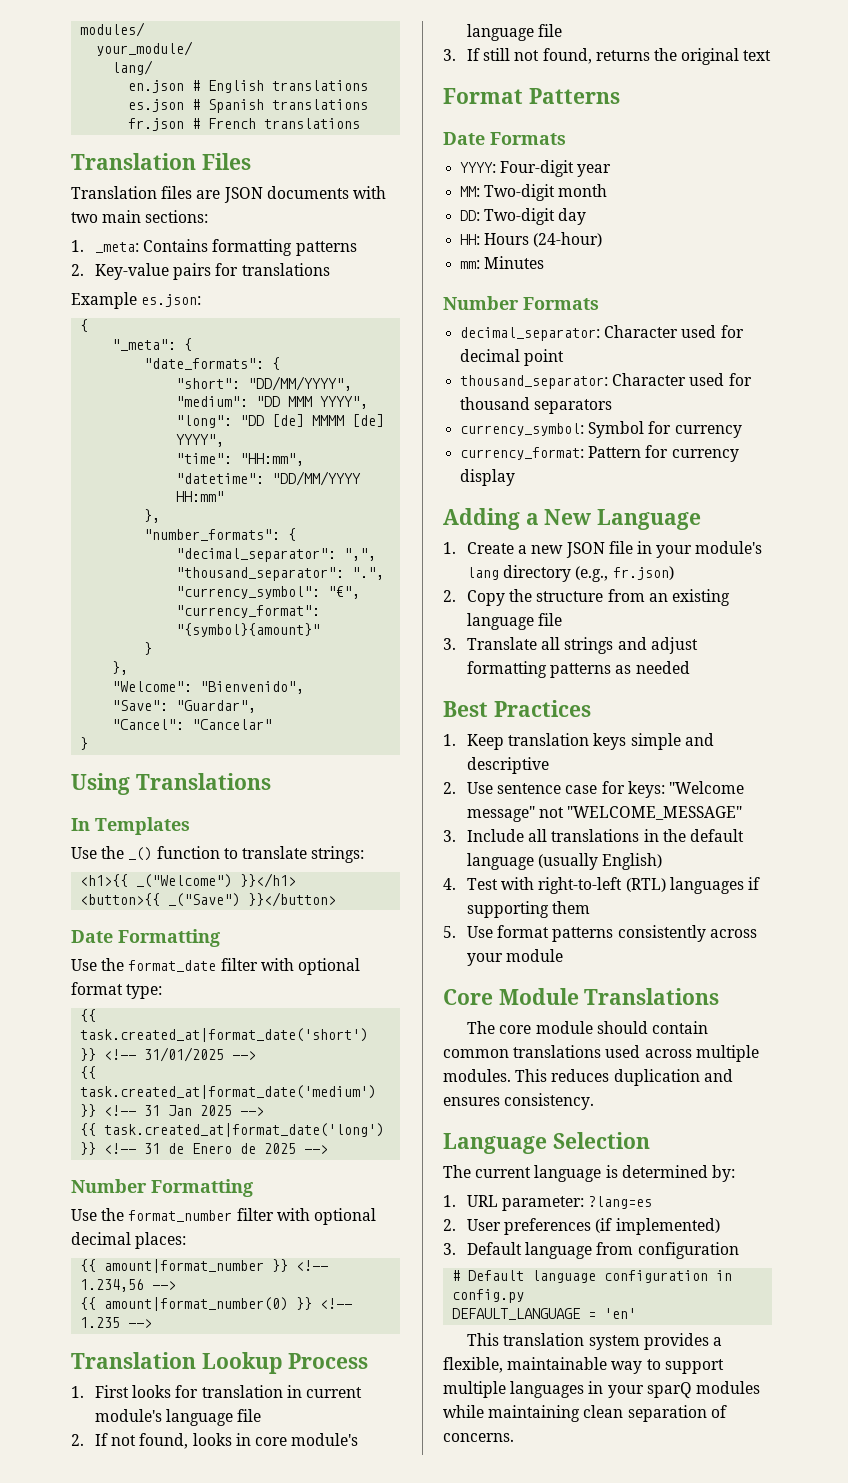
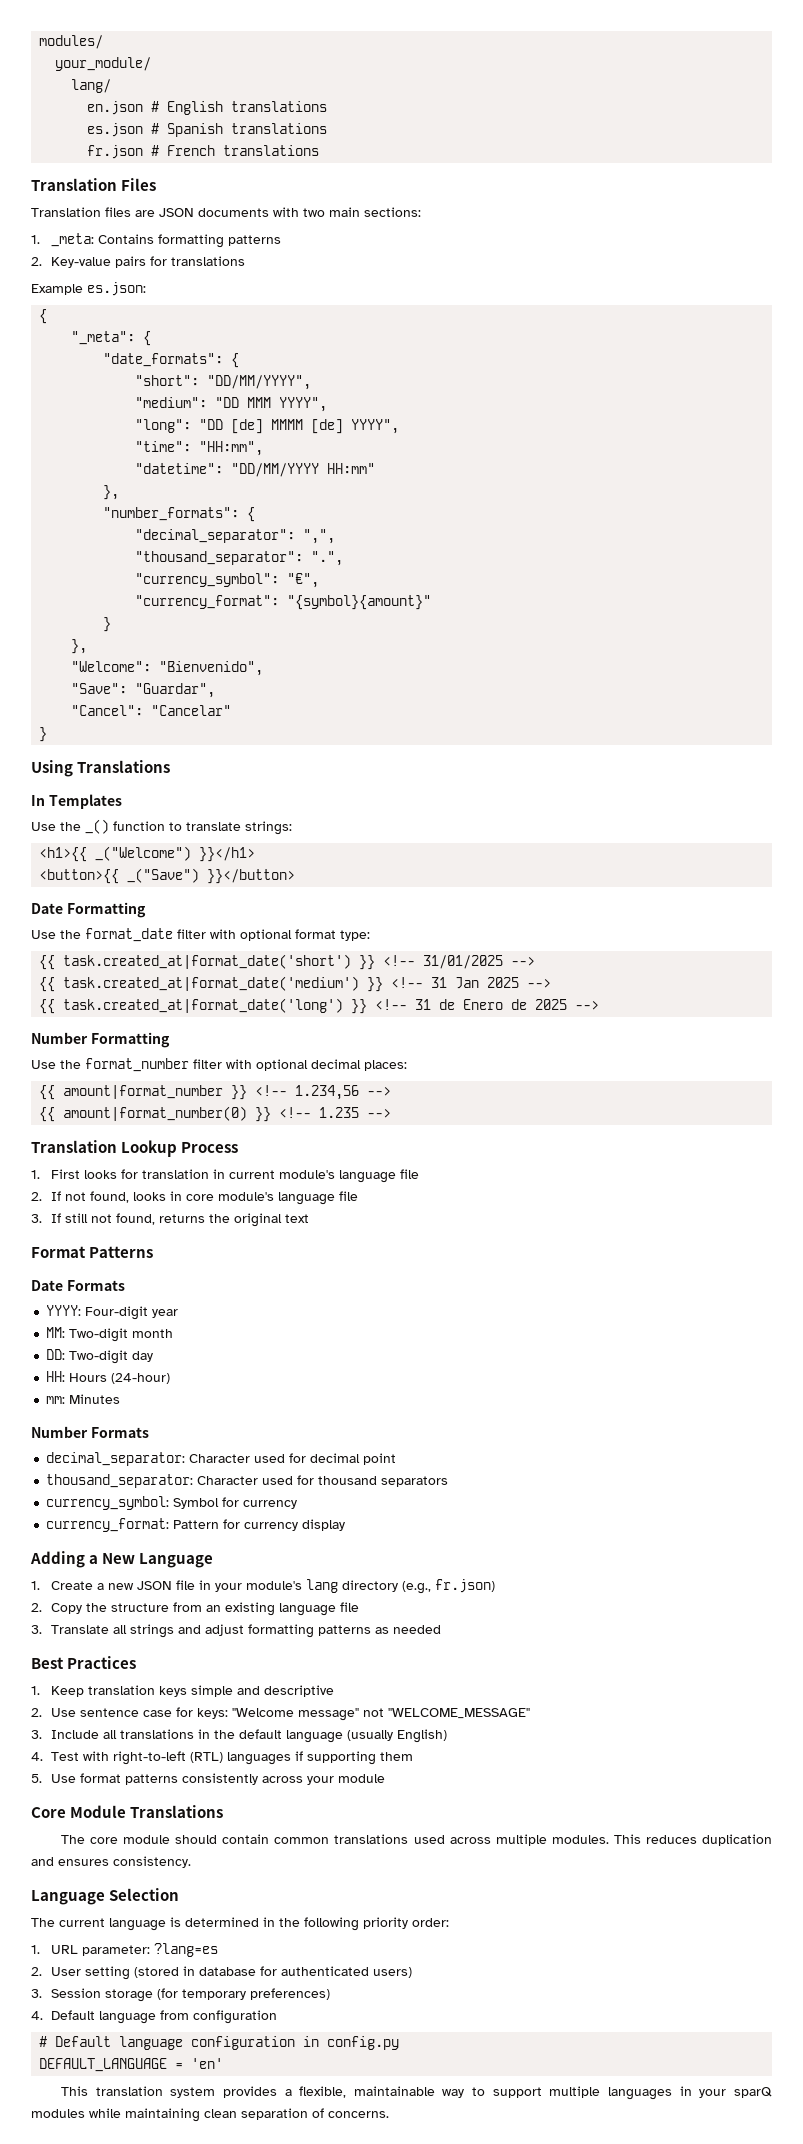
- The current language is determined by:
+ The current language is determined in the following priority order:
- 2. User preferences (if implemented)
- 3. Default language from configuration
+ 2. User setting (stored in database for authenticated users)
+ 3. Session storage (for temporary preferences)
+ 4. Default language from configuration

